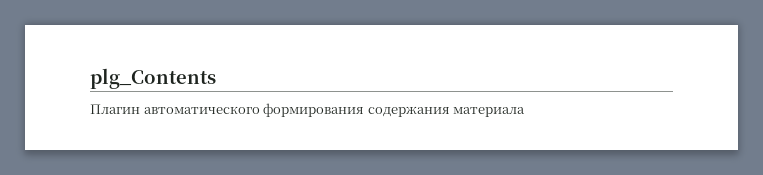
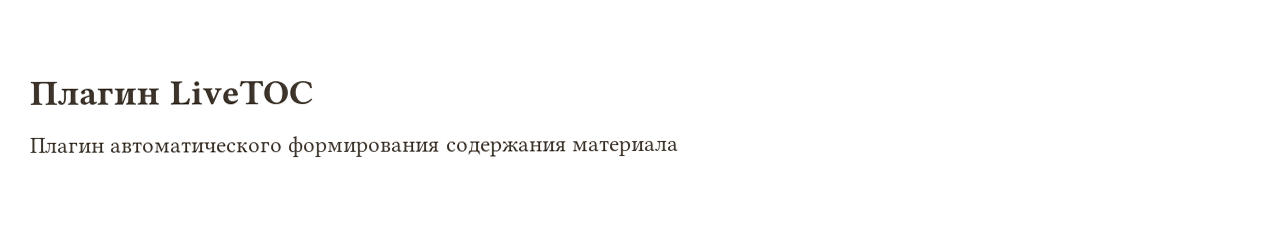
- plg_Contents
+ Плагин LiveTOC

